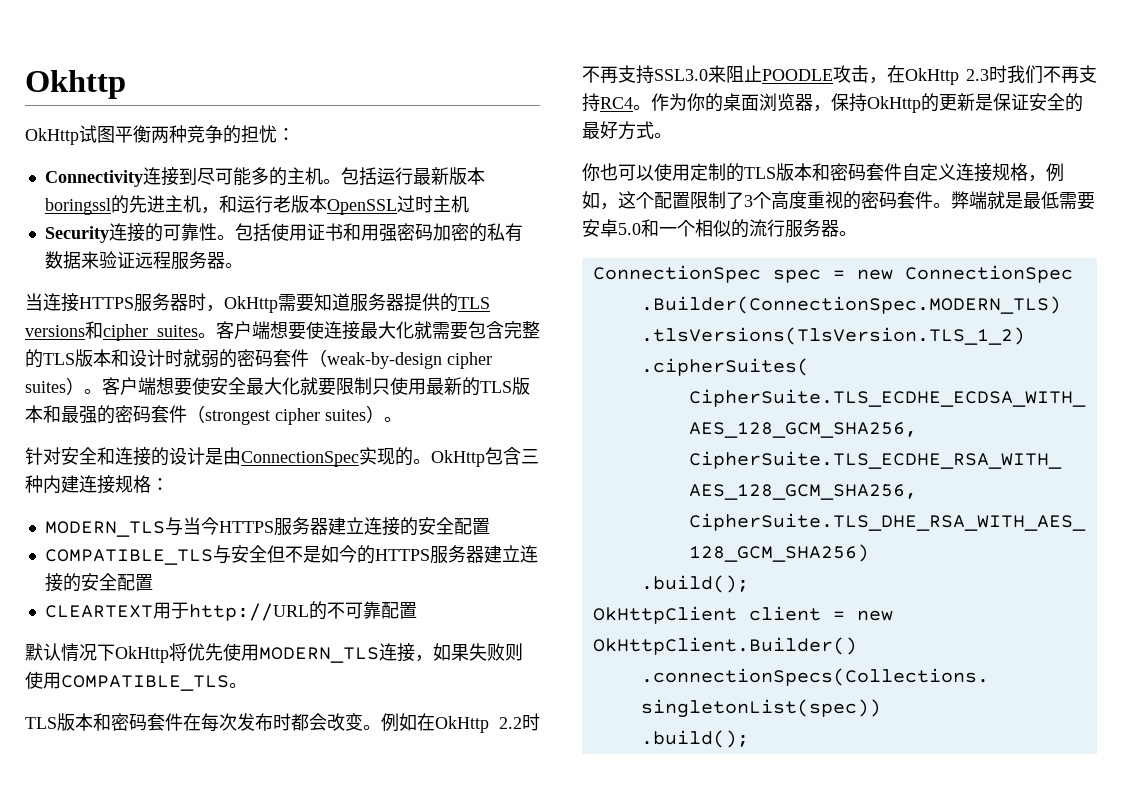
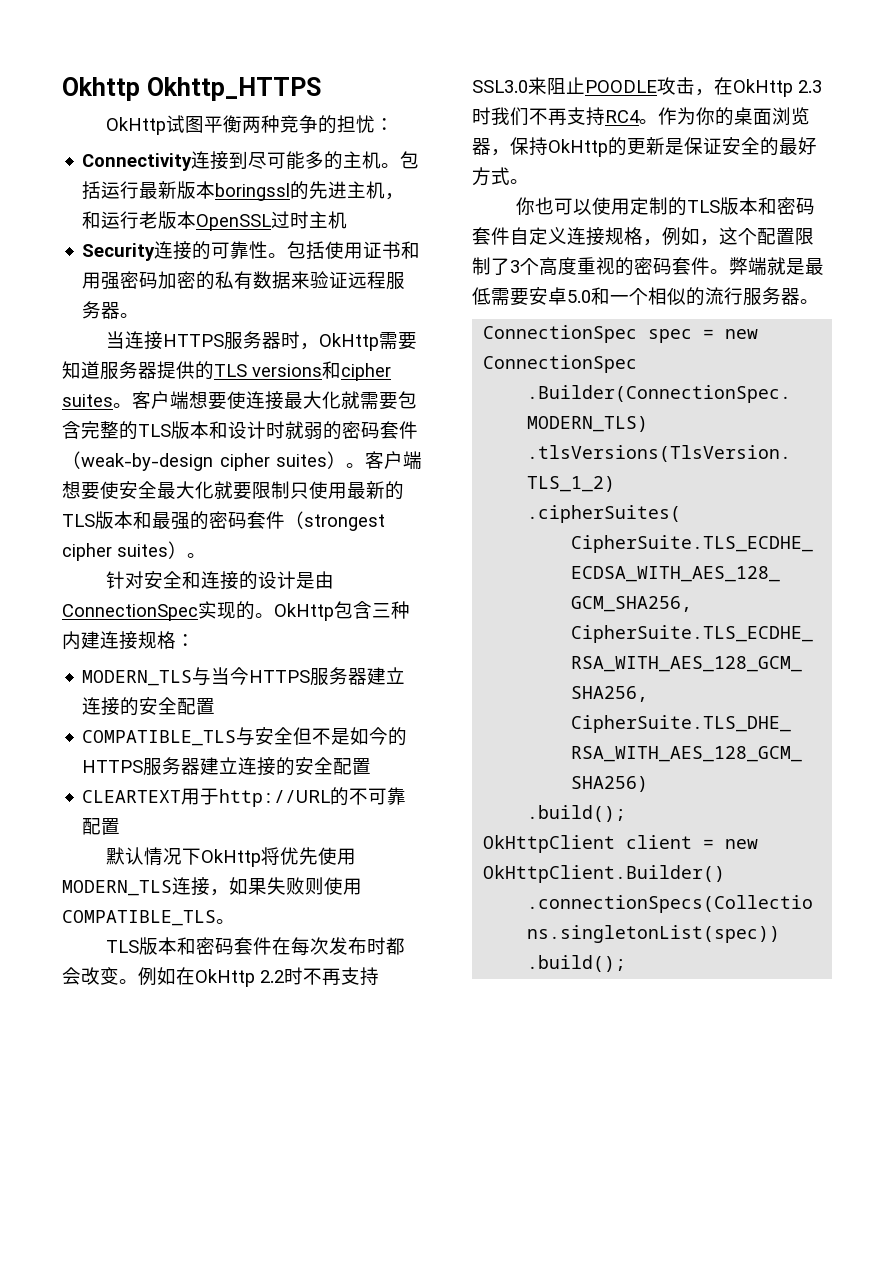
- Okhttp
+ Okhttp Okhttp_HTTPS

